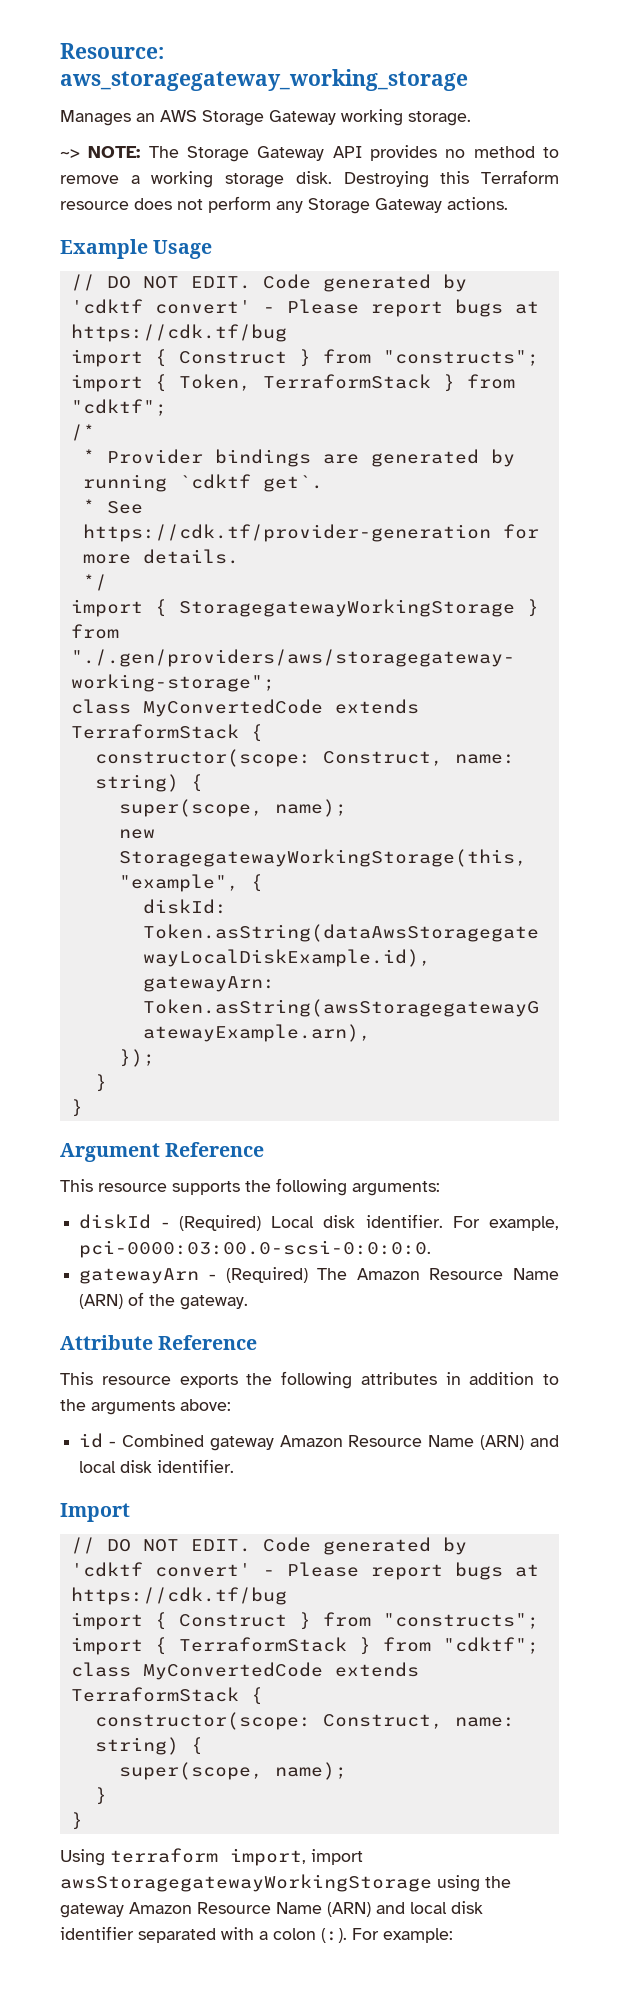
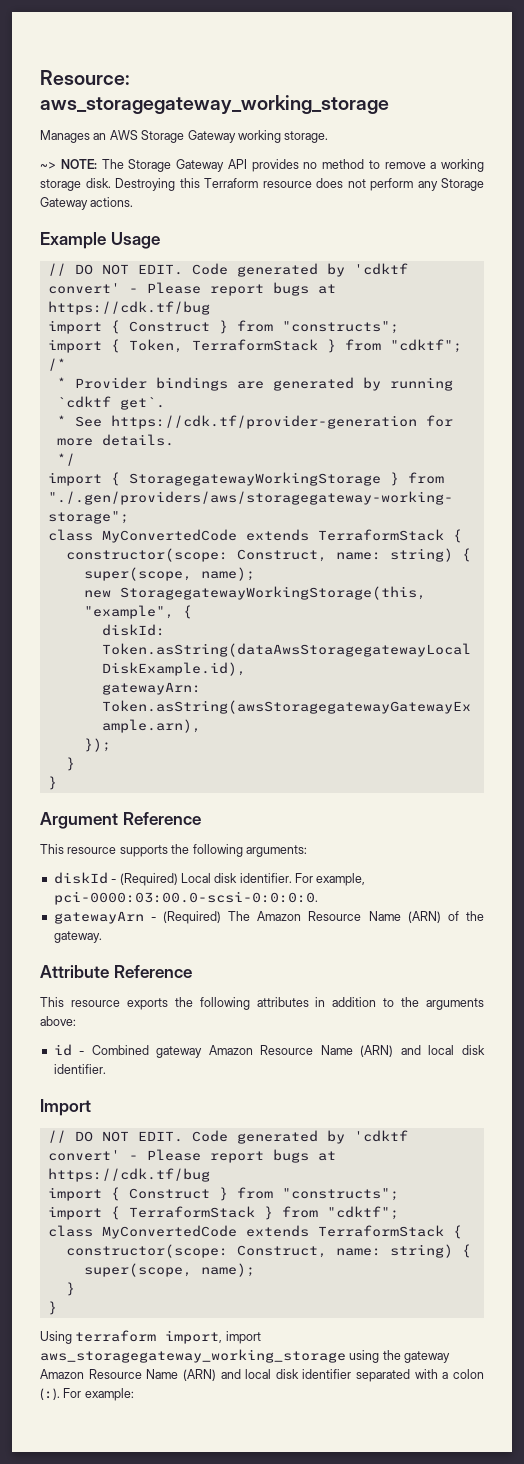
- Using terraform import, import awsStoragegatewayWorkingStorage using the gateway Amazon Resource Name (ARN) and local disk identifier separated with a colon (:).
+ Using terraform import, import aws_storagegateway_working_storage using the gateway Amazon Resource Name (ARN) and local disk identifier separated with a colon (:).

